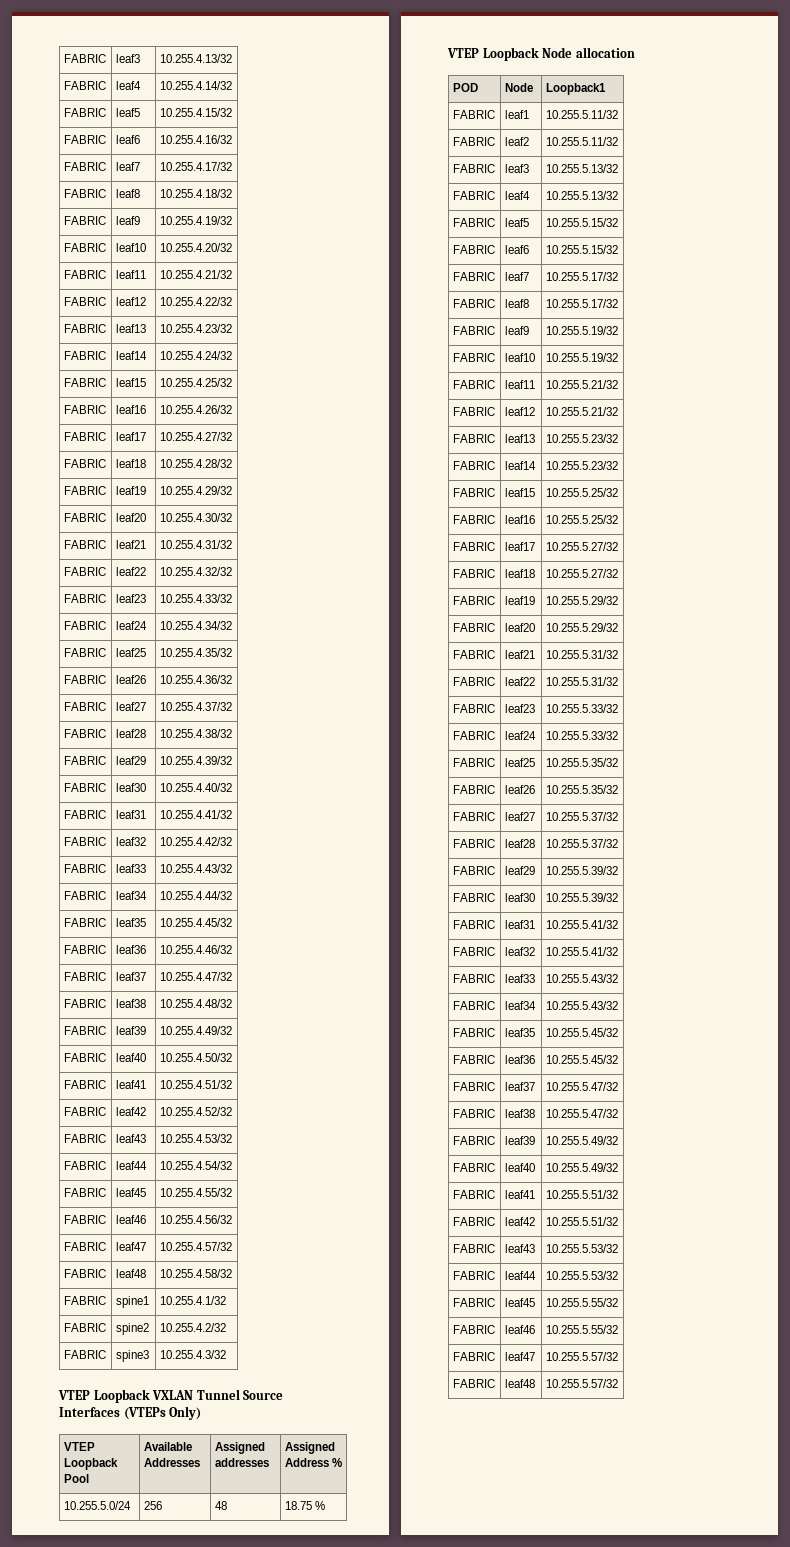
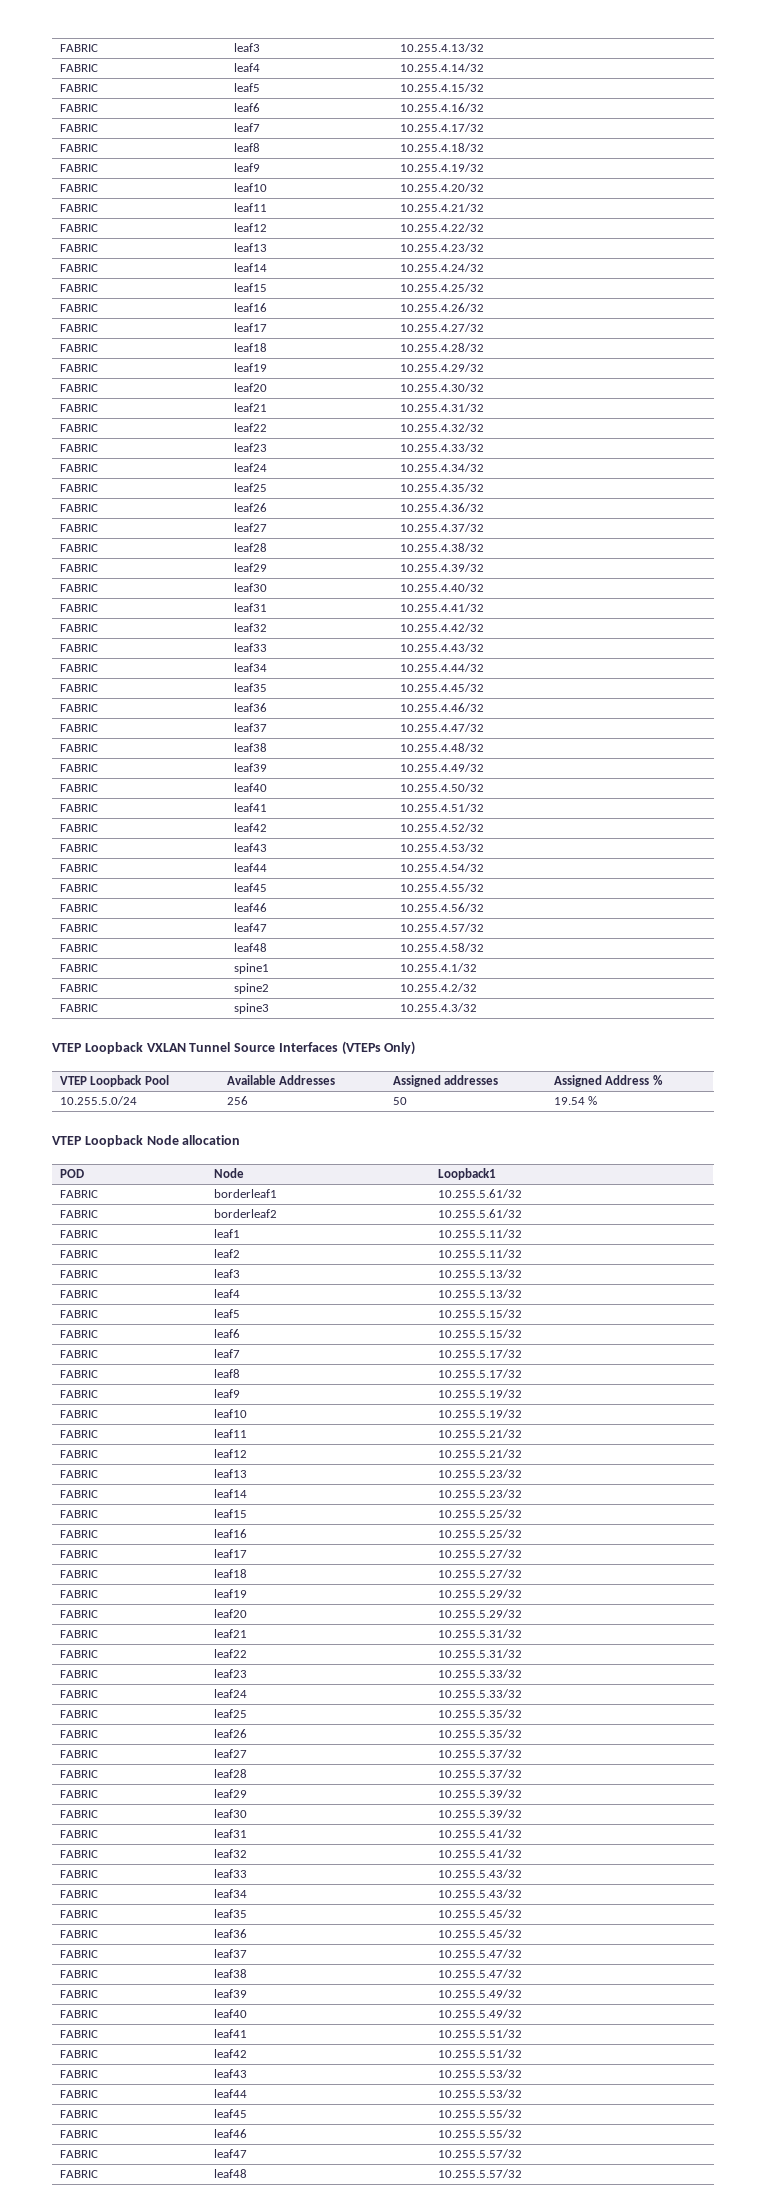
- 10.255.5.0/24 | 256 | 48 | 18.75 %
+ 10.255.5.0/24 | 256 | 50 | 19.54 %
+ FABRIC | borderleaf1 | 10.255.5.61/32
+ FABRIC | borderleaf2 | 10.255.5.61/32

